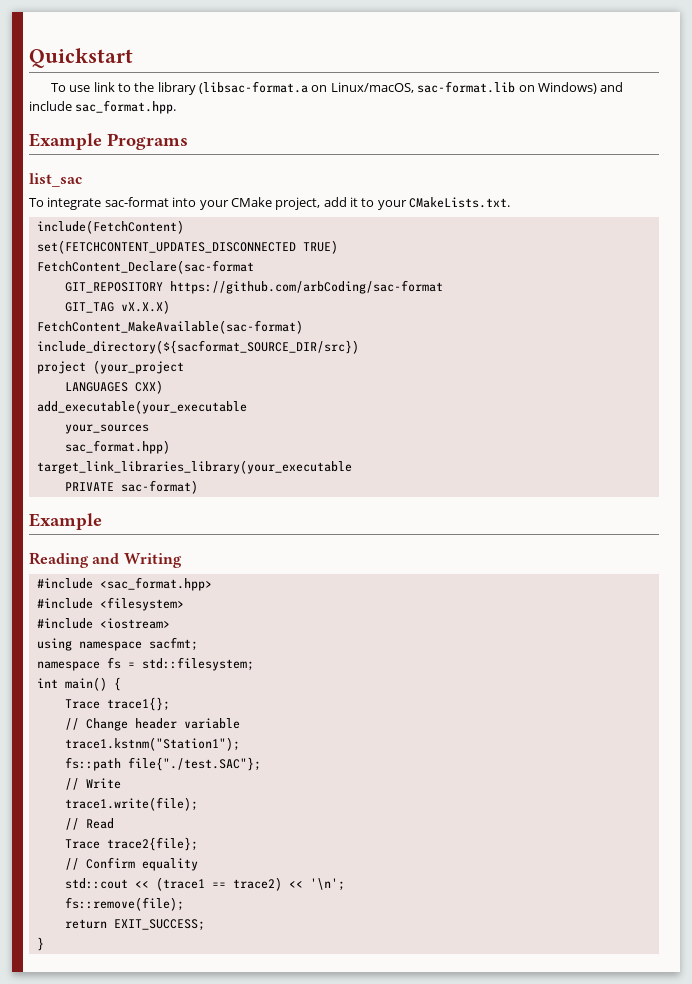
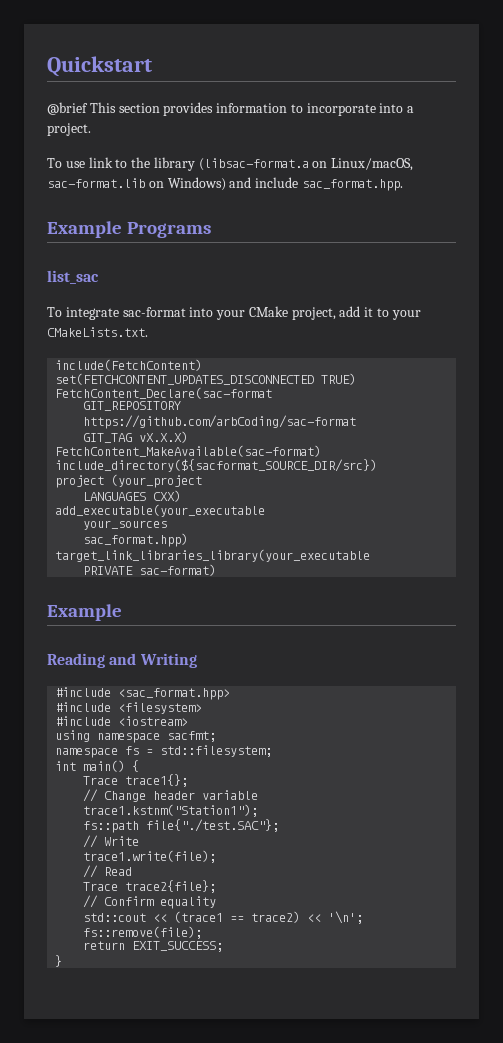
+ @brief This section provides information to incorporate into a project.

